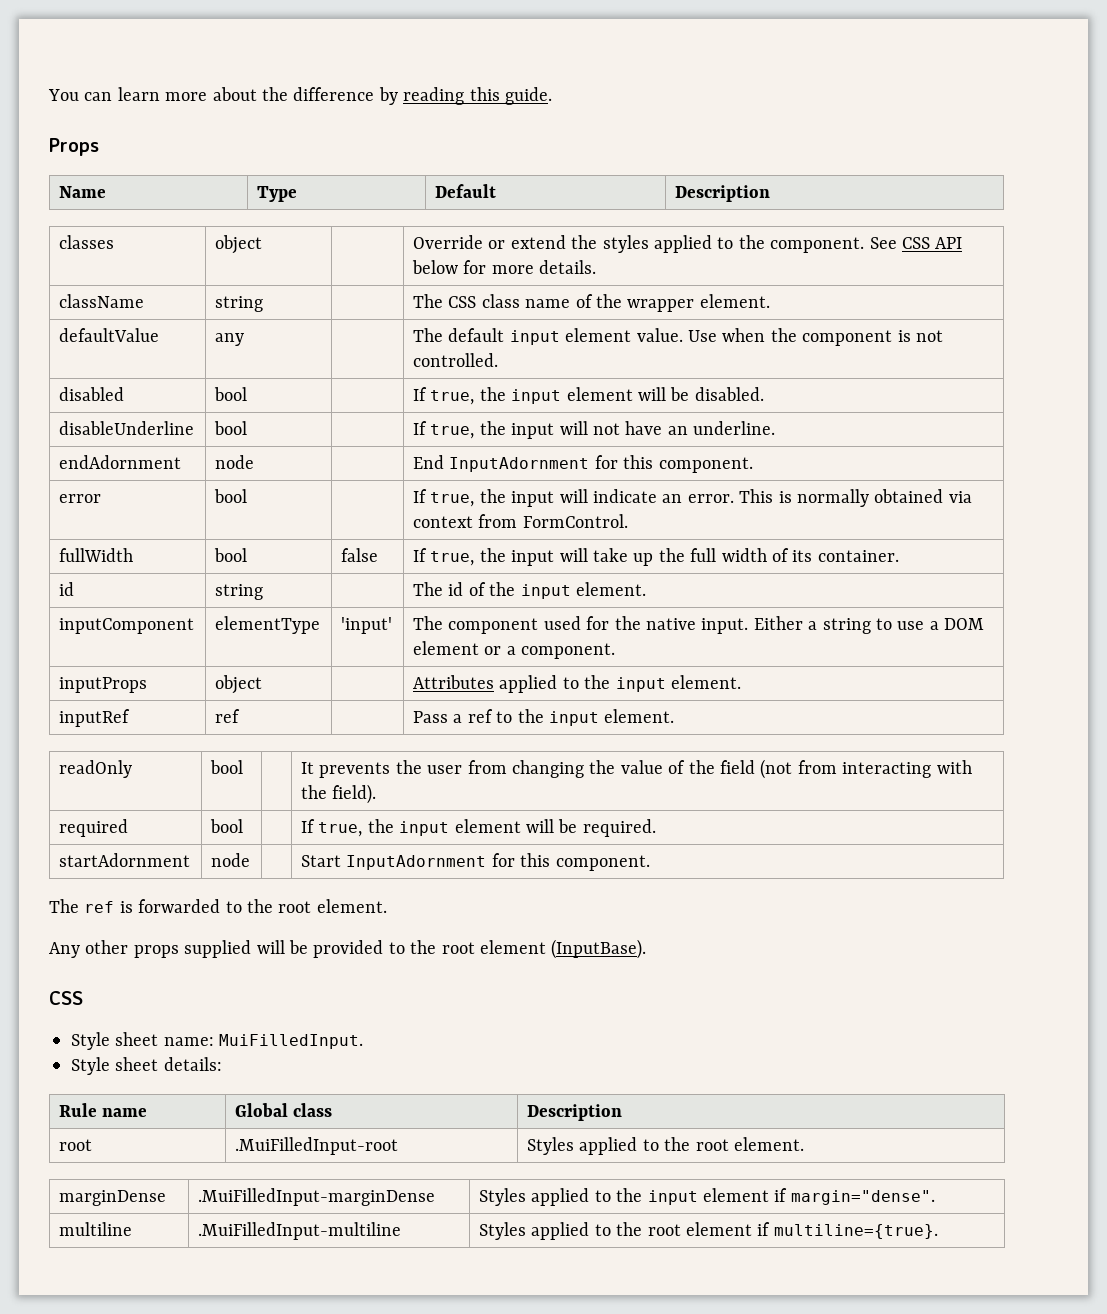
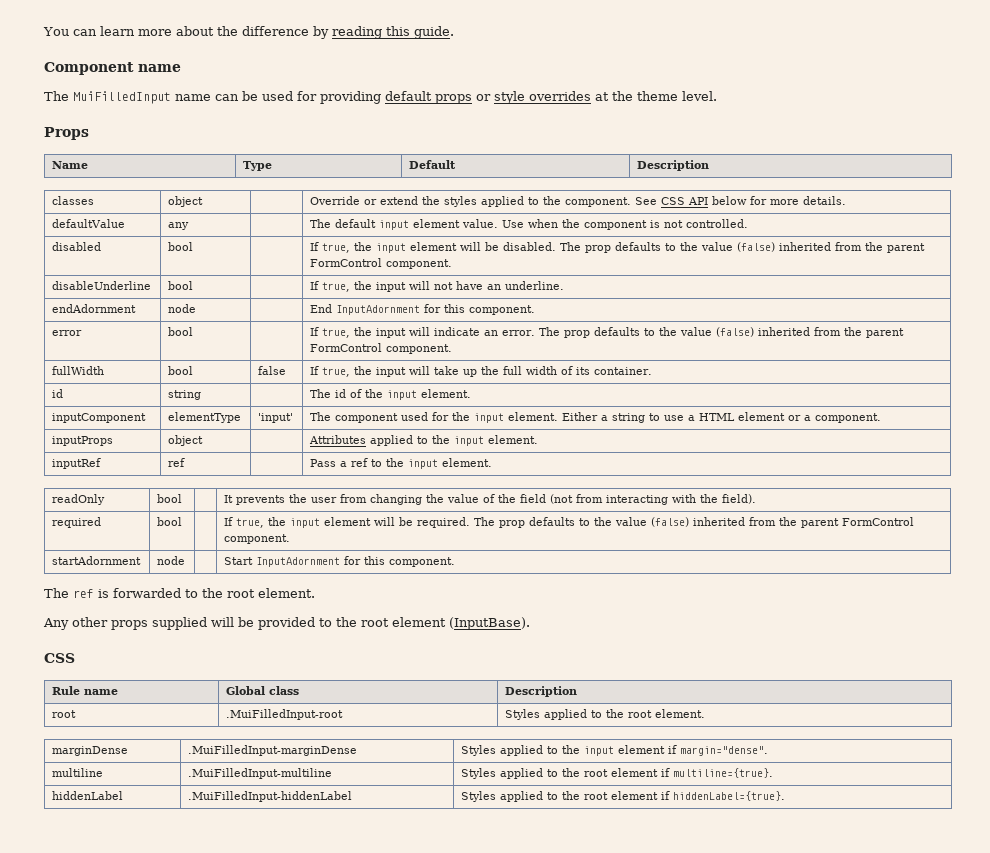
+ Component name
+ The MuiFilledInput name can be used for providing default props or style overrides at the theme level.
- className | string | | The CSS class name of the wrapper element.
- disabled | bool | | If true, the input element will be disabled.
+ disabled | bool | | If true, the input element will be disabled. The prop defaults to the value (false) inherited from the parent FormControl component.
- error | bool | | If true, the input will indicate an error. This is normally obtained via context from FormControl.
+ error | bool | | If true, the input will indicate an error. The prop defaults to the value (false) inherited from the parent FormControl component.
- inputComponent | elementType | 'input' | The component used for the native input. Either a string to use a DOM element or a component.
+ inputComponent | elementType | 'input' | The component used for the input element. Either a string to use a HTML element or a component.
- required | bool | | If true, the input element will be required.
+ required | bool | | If true, the input element will be required. The prop defaults to the value (false) inherited from the parent FormControl component.
- Style sheet name: MuiFilledInput.
- Style sheet details:
+ hiddenLabel | .MuiFilledInput-hiddenLabel | Styles applied to the root element if hiddenLabel={true}.

